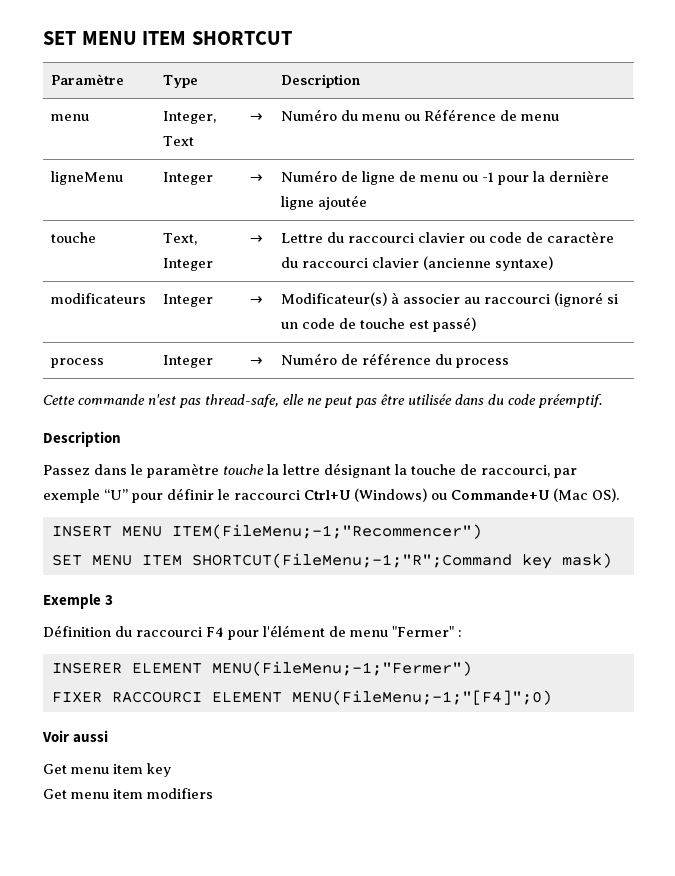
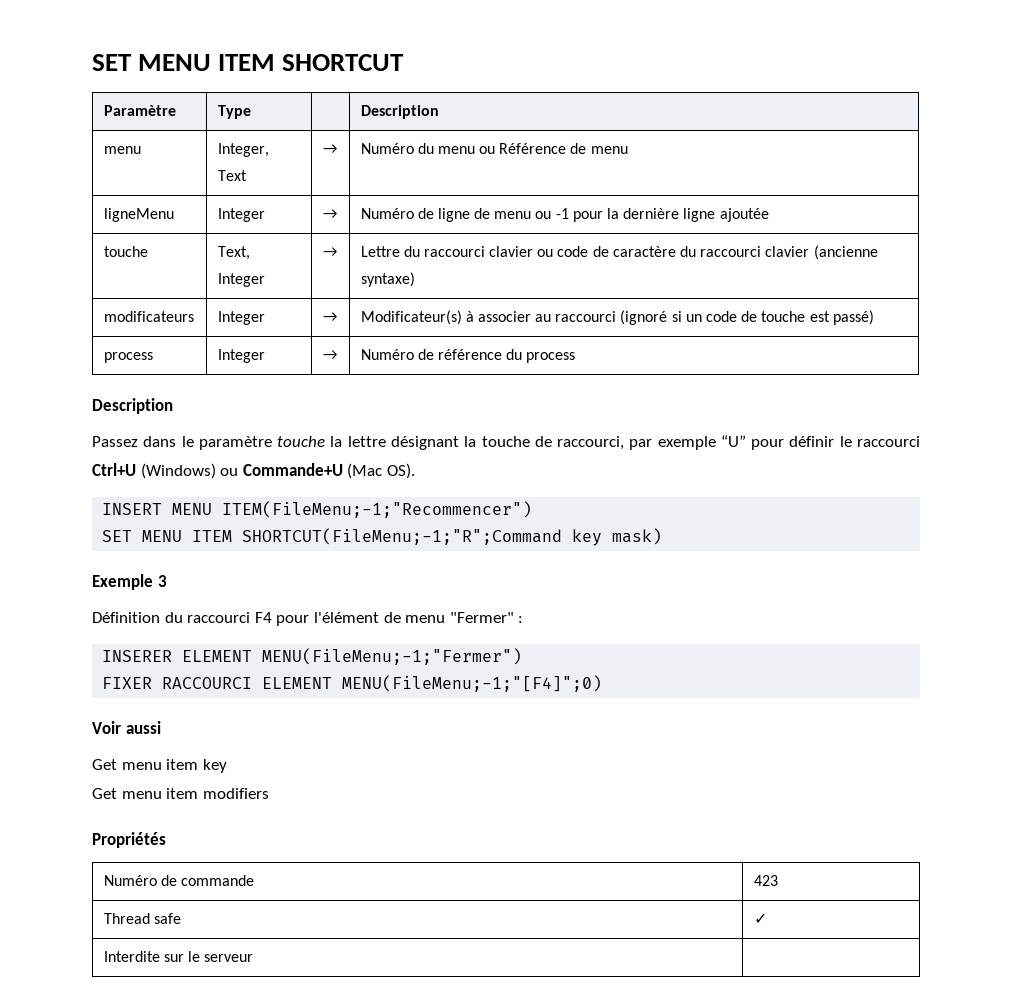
- Cette commande n'est pas thread-safe, elle ne peut pas être utilisée dans du code préemptif.
+ Propriétés
+ Numéro de commande | 423
+ Thread safe | ✓
+ Interdite sur le serveur |

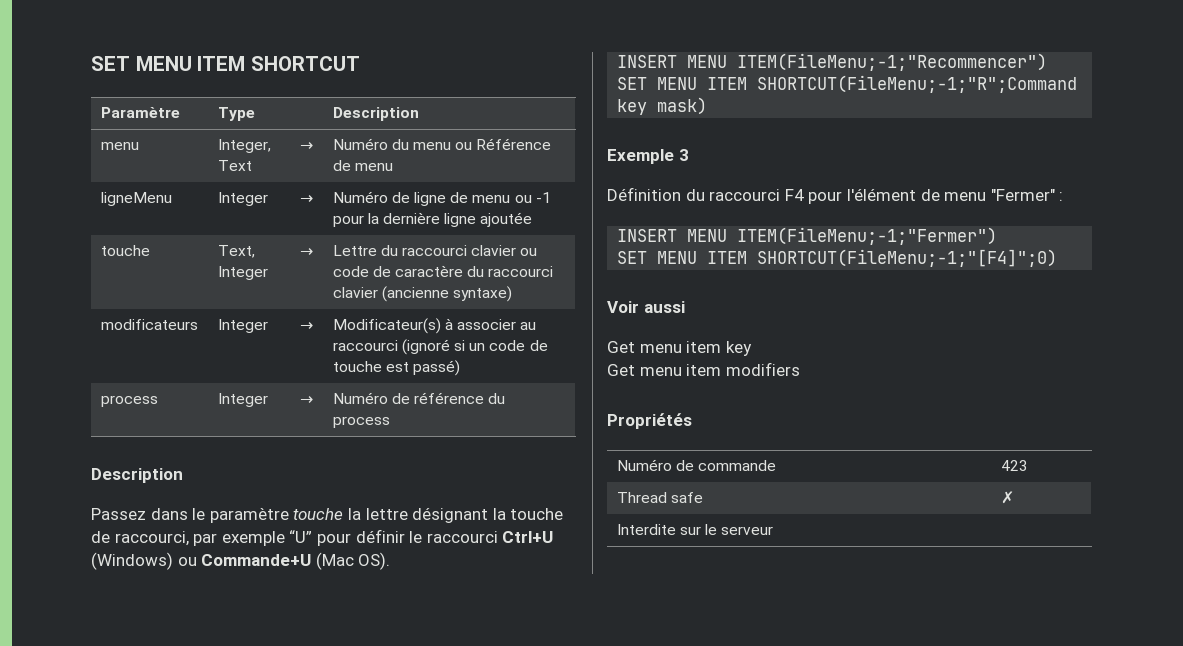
- INSERER ELEMENT MENU(FileMenu;-1;"Fermer")
- FIXER RACCOURCI ELEMENT MENU(FileMenu;-1;"[F4]";0)
+ INSERT MENU ITEM(FileMenu;-1;"Fermer")
+ SET MENU ITEM SHORTCUT(FileMenu;-1;"[F4]";0)
- Thread safe | ✓
+ Thread safe | ✗

